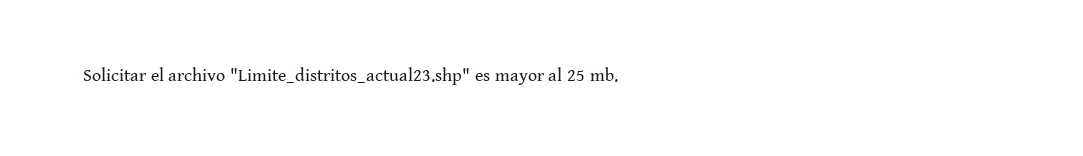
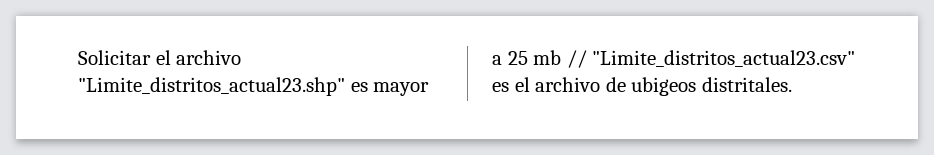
- Solicitar el archivo "Limite_distritos_actual23.shp" es mayor al 25 mb.
+ Solicitar el archivo "Limite_distritos_actual23.shp" es mayor a 25 mb // "Limite_distritos_actual23.csv" es el archivo de ubigeos distritales.

